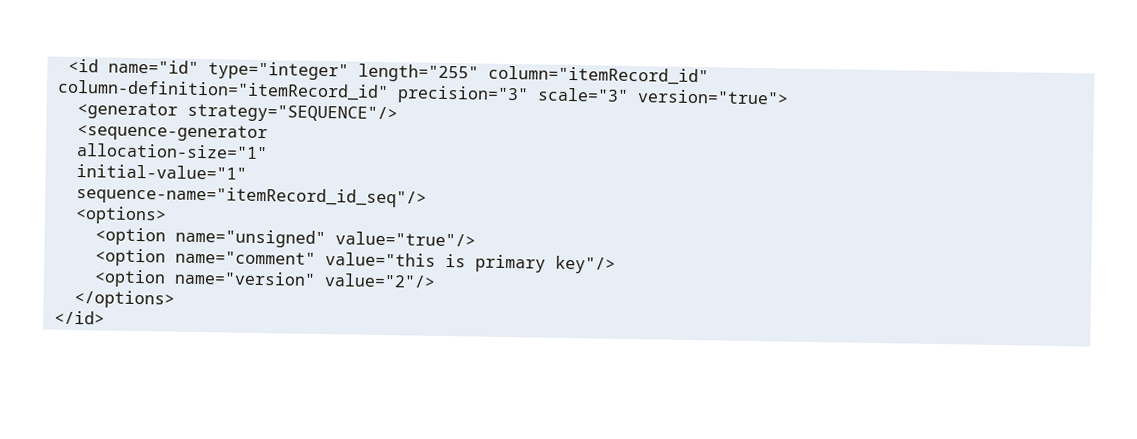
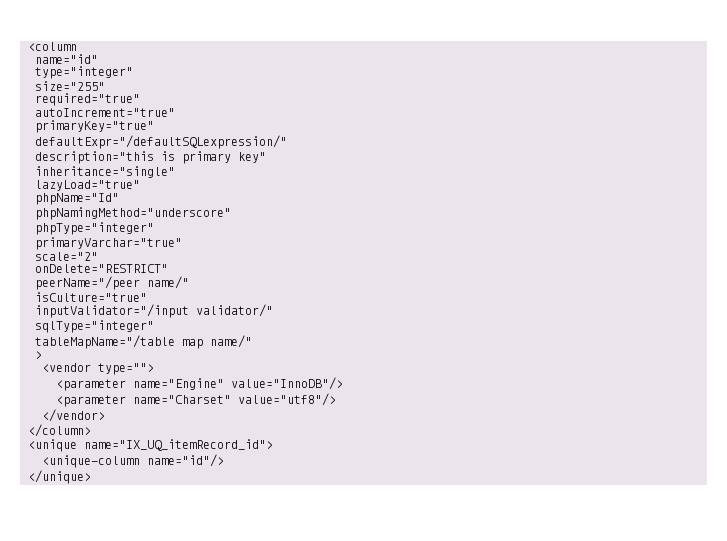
- <id name="id" type="integer" length="255" column="itemRecord_id"
- column-definition="itemRecord_id" precision="3" scale="3" version="true">
- <generator strategy="SEQUENCE"/>
- <sequence-generator
- allocation-size="1"
- initial-value="1"
- sequence-name="itemRecord_id_seq"/>
- <options>
- <option name="unsigned" value="true"/>
- <option name="comment" value="this is primary key"/>
- <option name="version" value="2"/>
- </options>
- </id>
+ <column
+ name="id"
+ type="integer"
+ size="255"
+ required="true"
+ autoIncrement="true"
+ primaryKey="true"
+ defaultExpr="/defaultSQLexpression/"
+ description="this is primary key"
+ inheritance="single"
+ lazyLoad="true"
+ phpName="Id"
+ phpNamingMethod="underscore"
+ phpType="integer"
+ primaryVarchar="true"
+ scale="2"
+ onDelete="RESTRICT"
+ peerName="/peer name/"
+ isCulture="true"
+ inputValidator="/input validator/"
+ sqlType="integer"
+ tableMapName="/table map name/"
+ >
+ <vendor type="">
+ <parameter name="Engine" value="InnoDB"/>
+ <parameter name="Charset" value="utf8"/>
+ </vendor>
+ </column>
+ <unique name="IX_UQ_itemRecord_id">
+ <unique-column name="id"/>
+ </unique>

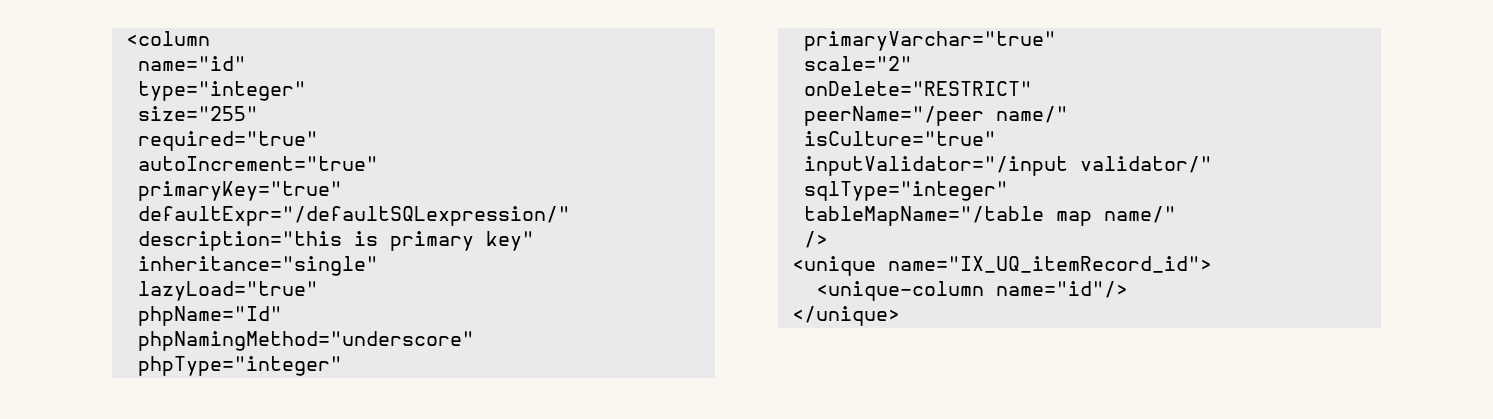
- >
- <vendor type="">
- <parameter name="Engine" value="InnoDB"/>
- <parameter name="Charset" value="utf8"/>
- </vendor>
- </column>
+ />

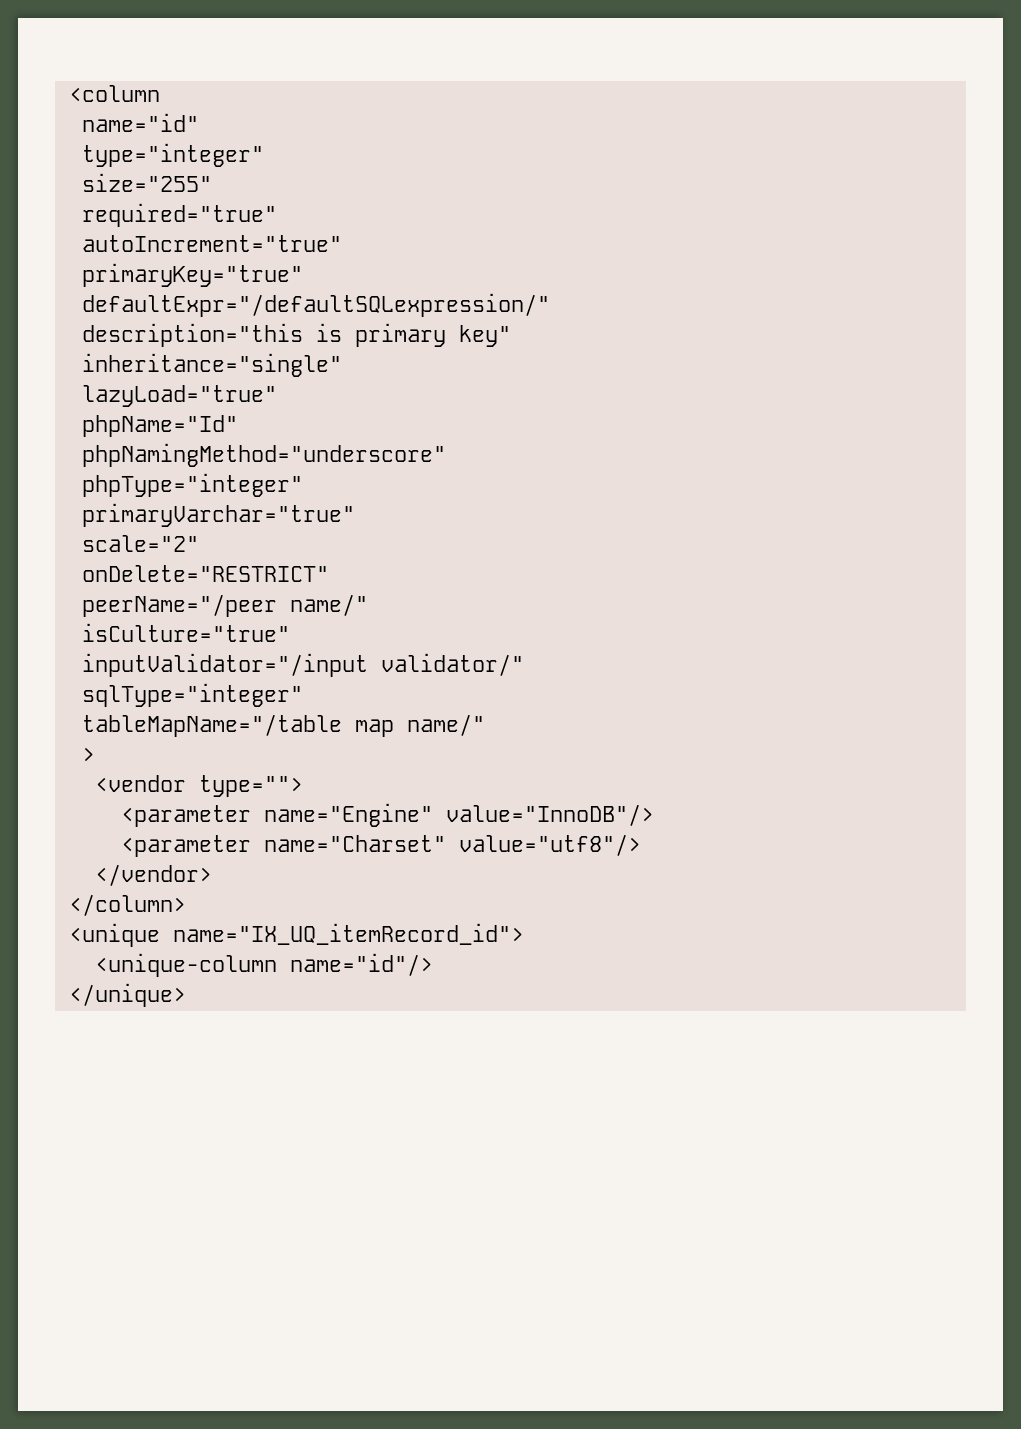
- />
+ >
+ <vendor type="">
+ <parameter name="Engine" value="InnoDB"/>
+ <parameter name="Charset" value="utf8"/>
+ </vendor>
+ </column>

